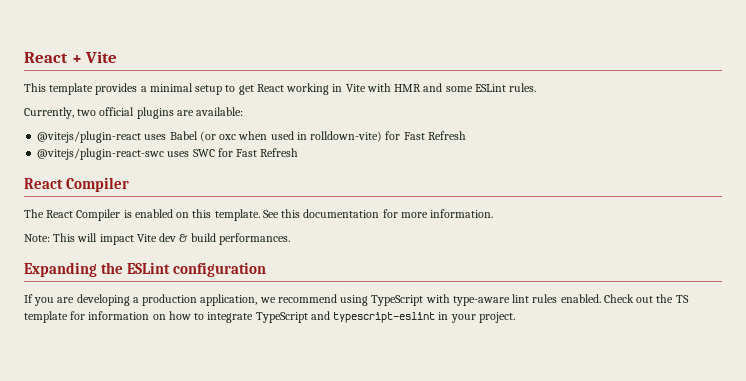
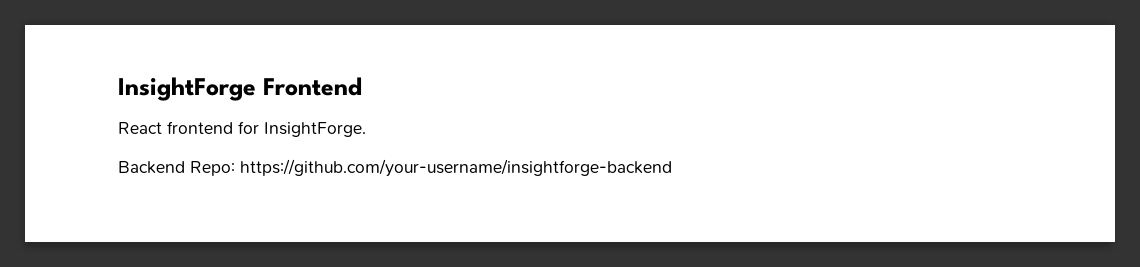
- React + Vite
- This template provides a minimal setup to get React working in Vite with HMR and some ESLint rules.
- Currently, two official plugins are available:
- @vitejs/plugin-react uses Babel (or oxc when used in rolldown-vite) for Fast Refresh
- @vitejs/plugin-react-swc uses SWC for Fast Refresh
- React Compiler
- The React Compiler is enabled on this template. See this documentation for more information.
- Note: This will impact Vite dev & build performances.
- Expanding the ESLint configuration
- If you are developing a production application, we recommend using TypeScript with type-aware lint rules enabled. Check out the TS template for information on how to integrate TypeScript and typescript-eslint in your project.
+ InsightForge Frontend
+ React frontend for InsightForge.
+ Backend Repo: https://github.com/your-username/insightforge-backend

